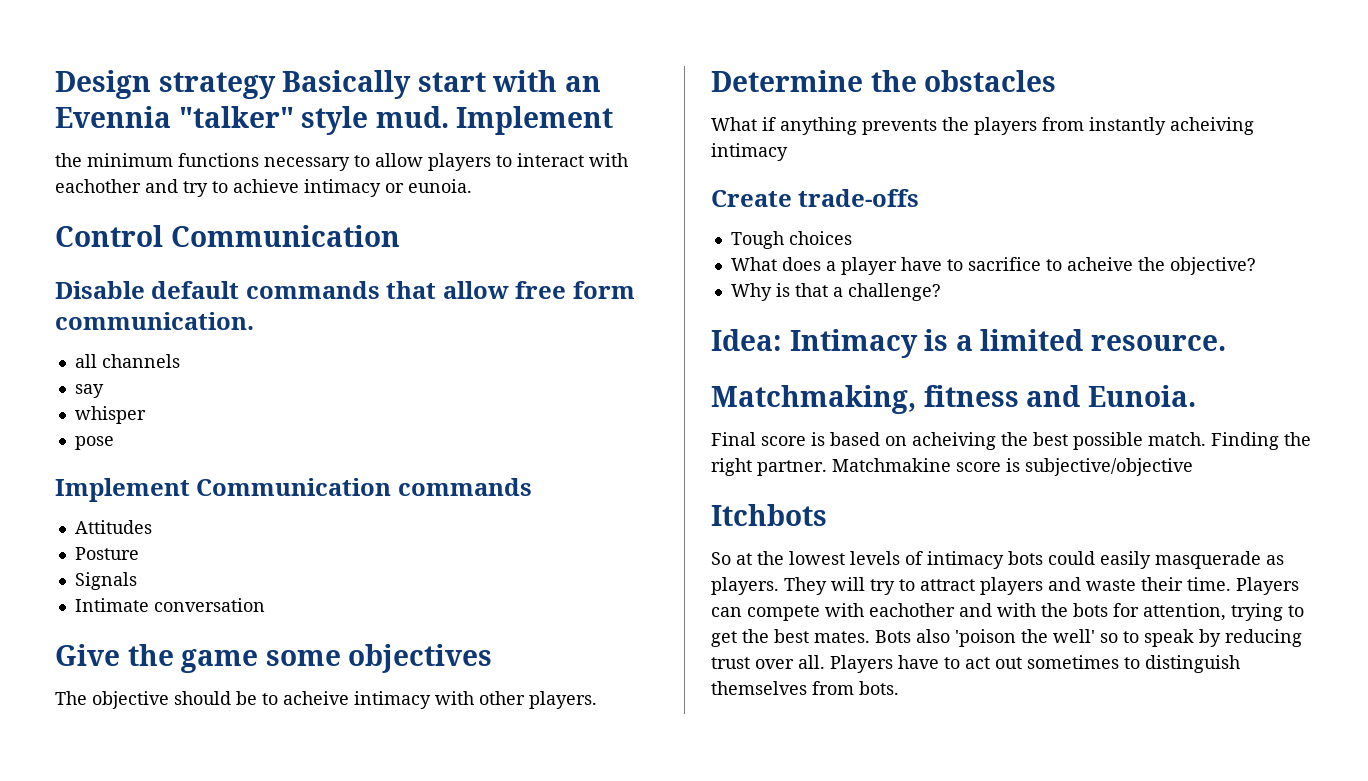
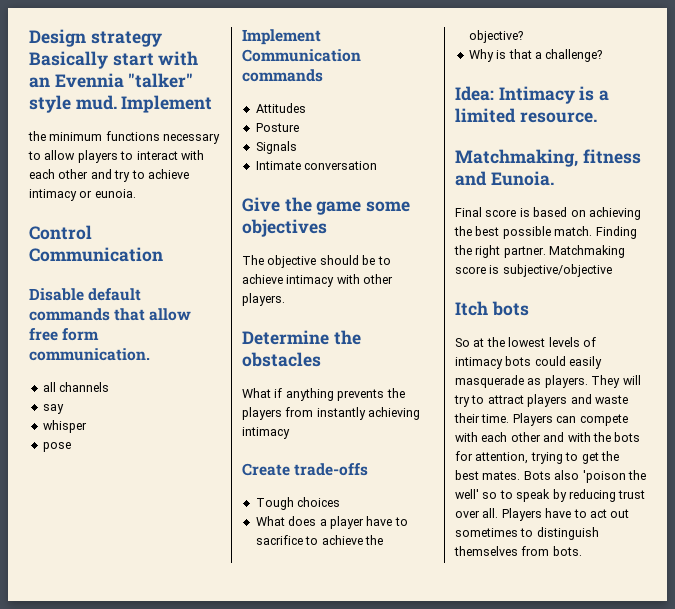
- the minimum functions necessary to allow players to interact with eachother and try to achieve intimacy or eunoia.
+ the minimum functions necessary to allow players to interact with each other and try to achieve intimacy or eunoia.
- The objective should be to acheive intimacy with other players.
+ The objective should be to achieve intimacy with other players.
- What if anything prevents the players from instantly acheiving intimacy
+ What if anything prevents the players from instantly achieving intimacy
- What does a player have to sacrifice to acheive the objective?
+ What does a player have to sacrifice to achieve the objective?
- Final score is based on acheiving the best possible match.
+ Final score is based on achieving the best possible match.
- Matchmakine score is subjective/objective
+ Matchmaking score is subjective/objective
- Itchbots
+ Itch bots
- Players can compete with eachother and with the bots for attention, trying to get the best mates.
+ Players can compete with each other and with the bots for attention, trying to get the best mates.

